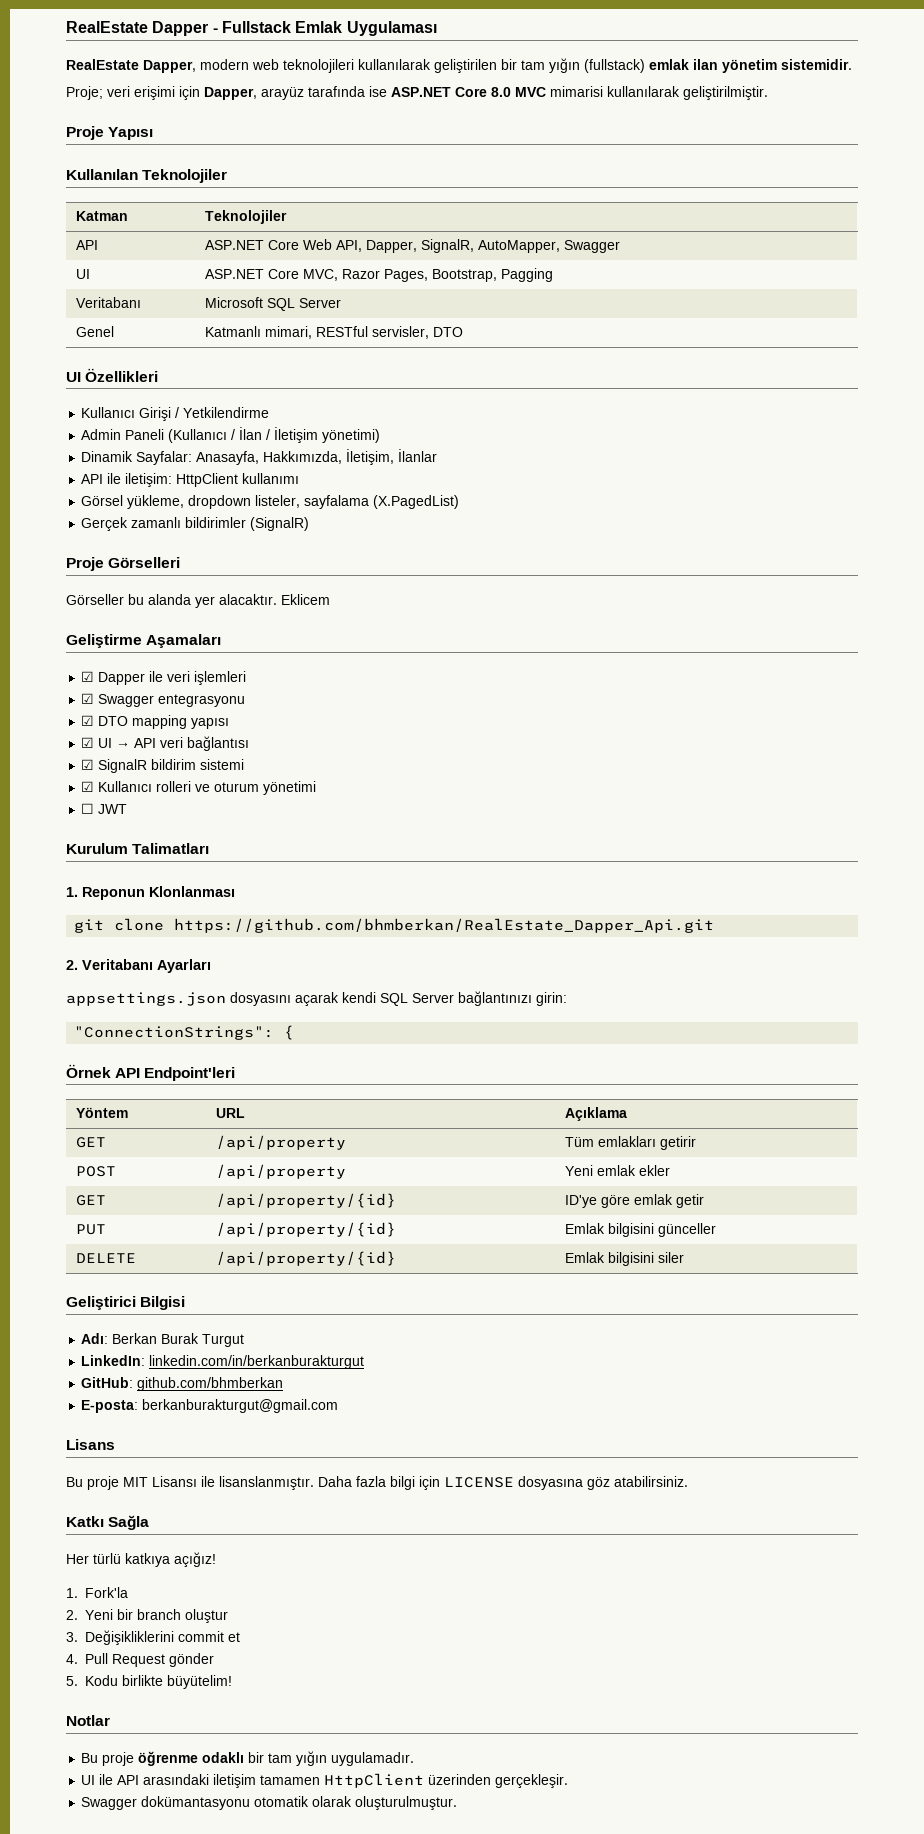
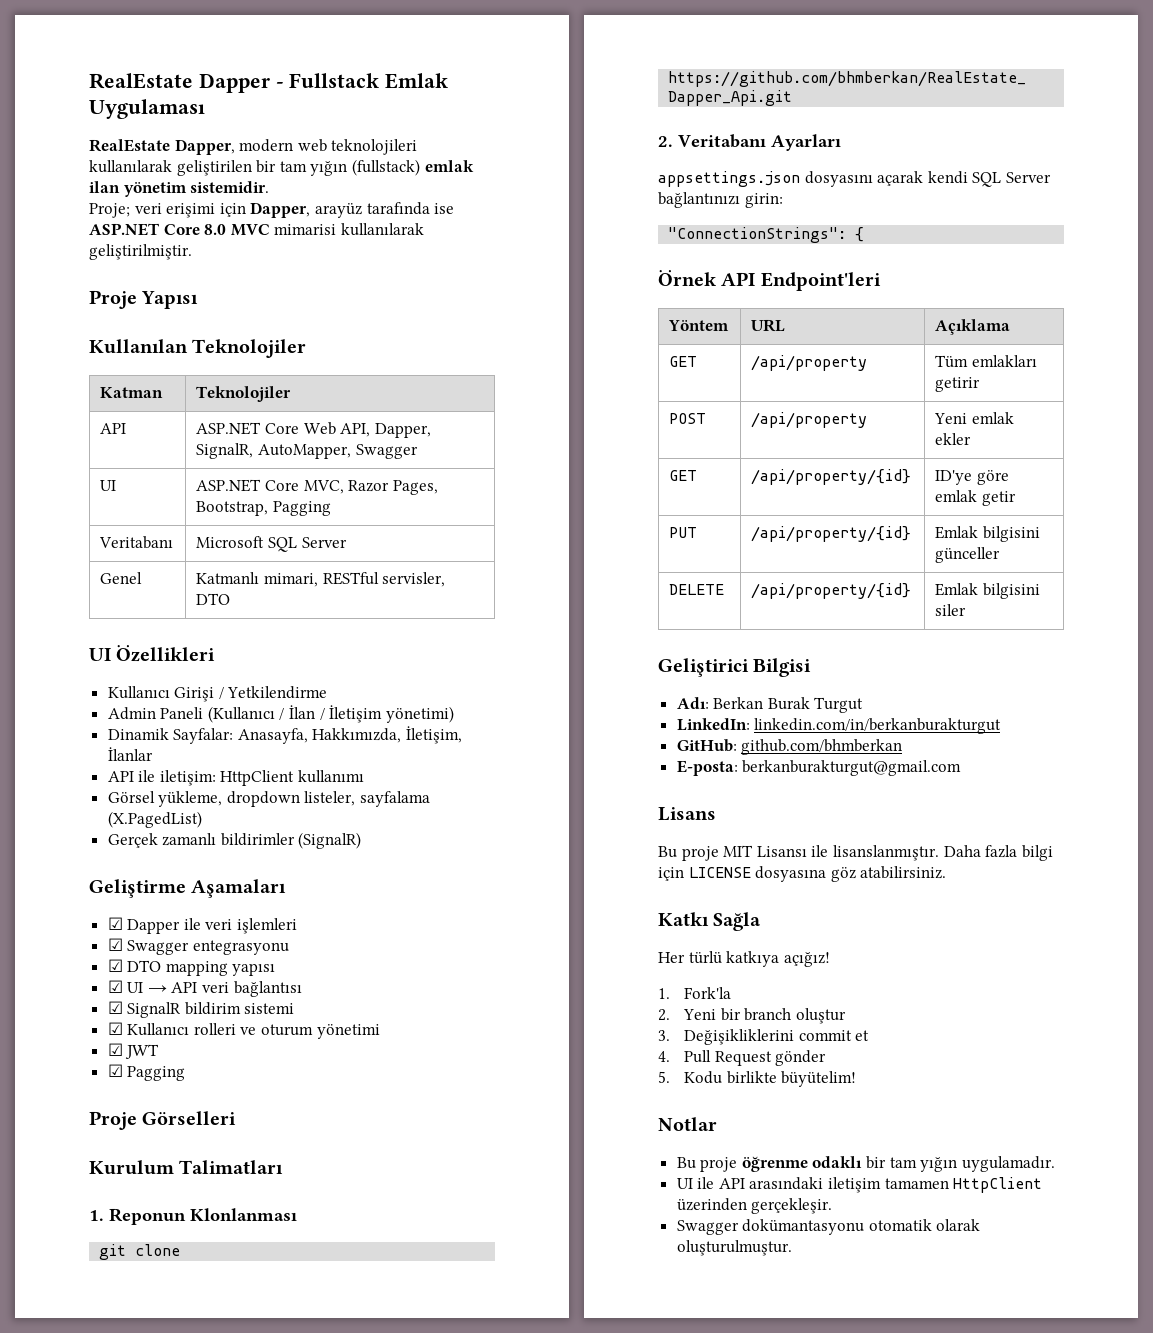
- Proje Görselleri
- Görseller bu alanda yer alacaktır. Eklicem
- ☐ JWT
+ ☑ JWT
+ ☑ Pagging
+ Proje Görselleri

